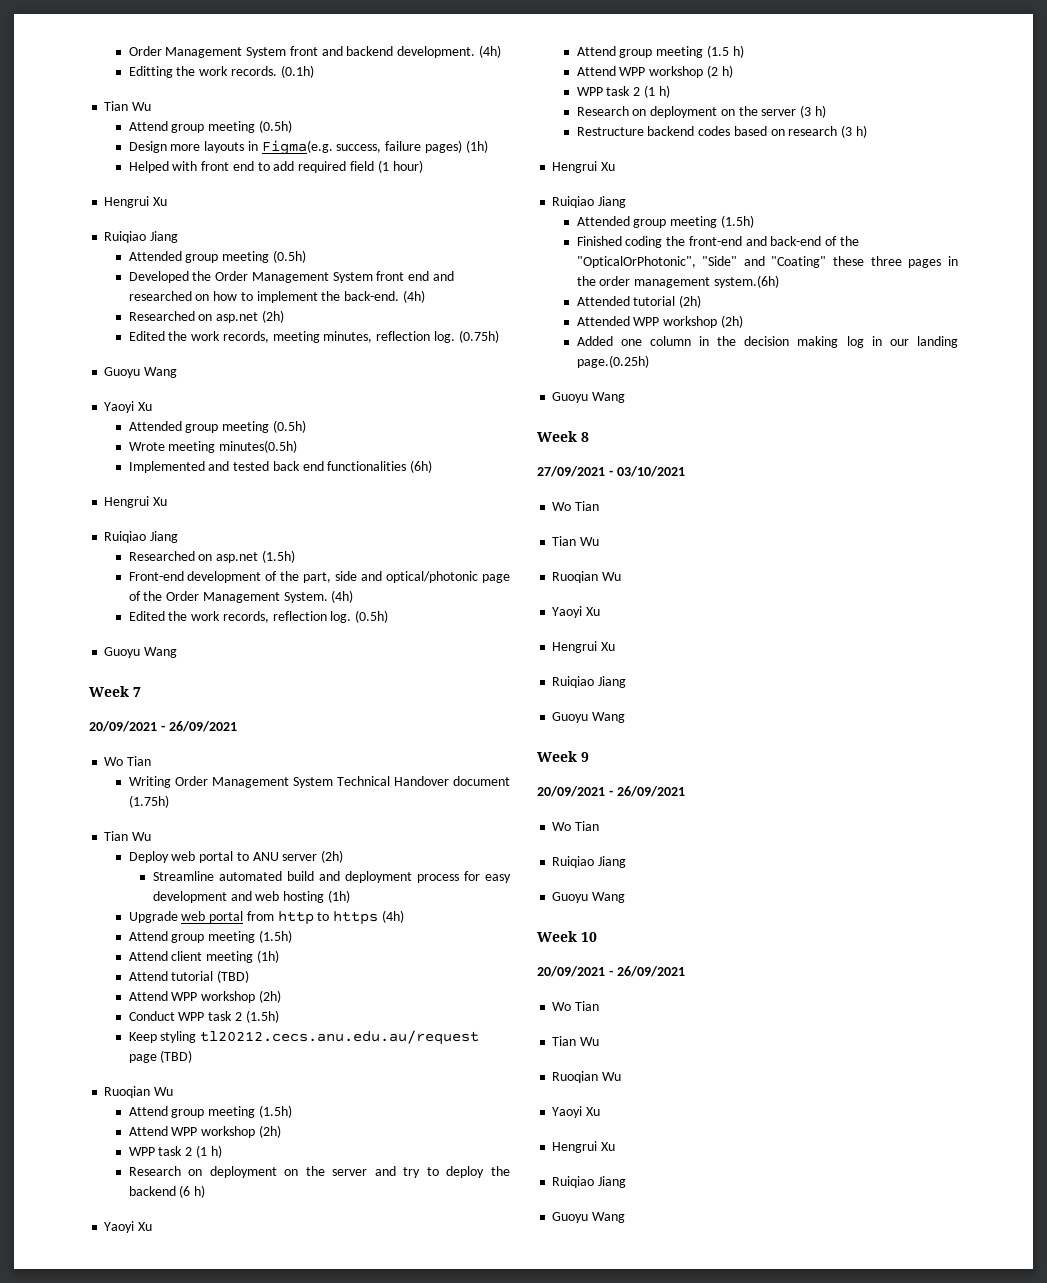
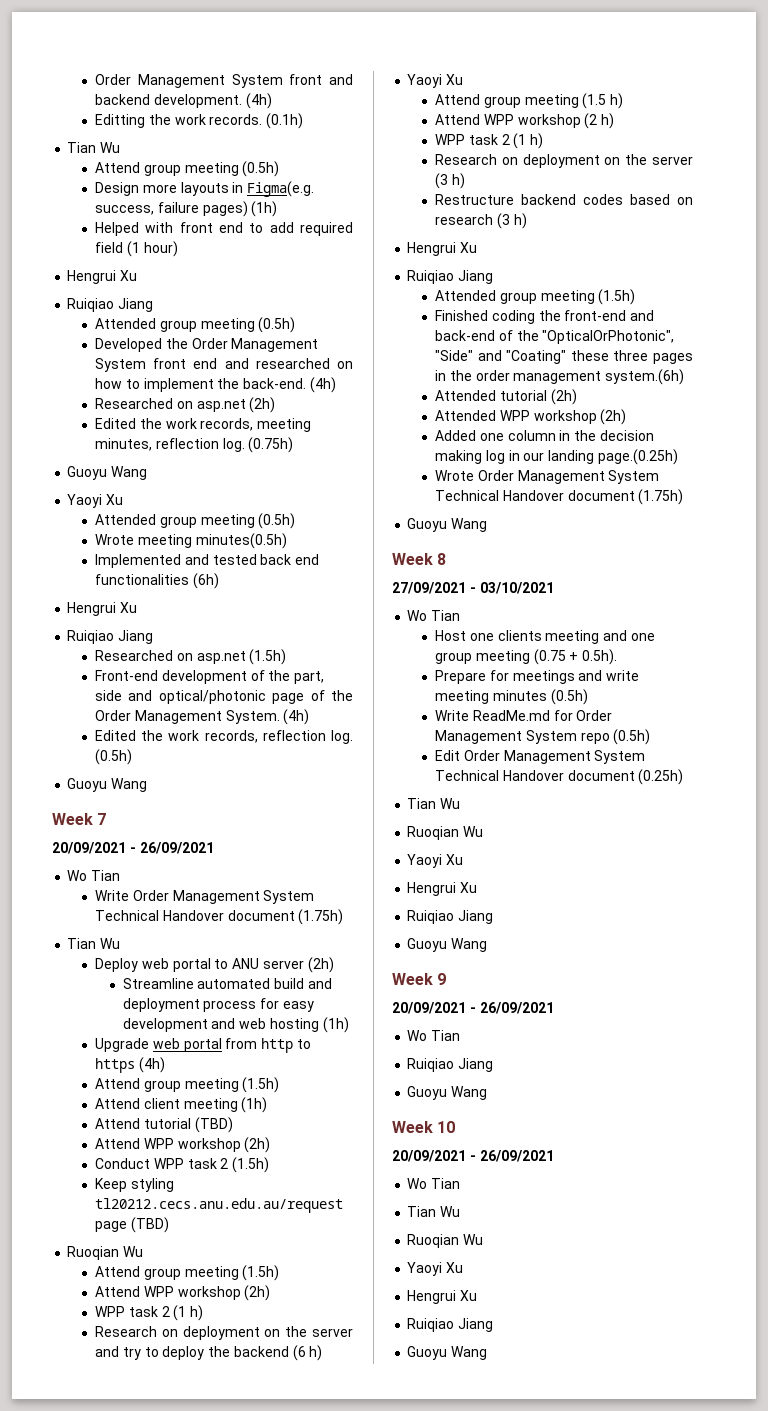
- Writing Order Management System Technical Handover document (1.75h)
+ Write Order Management System Technical Handover document (1.75h)
+ Wrote Order Management System Technical Handover document (1.75h)
+ Host one clients meeting and one group meeting (0.75 + 0.5h).
+ Prepare for meetings and write meeting minutes (0.5h)
+ Write ReadMe.md for Order Management System repo (0.5h)
+ Edit Order Management System Technical Handover document (0.25h)

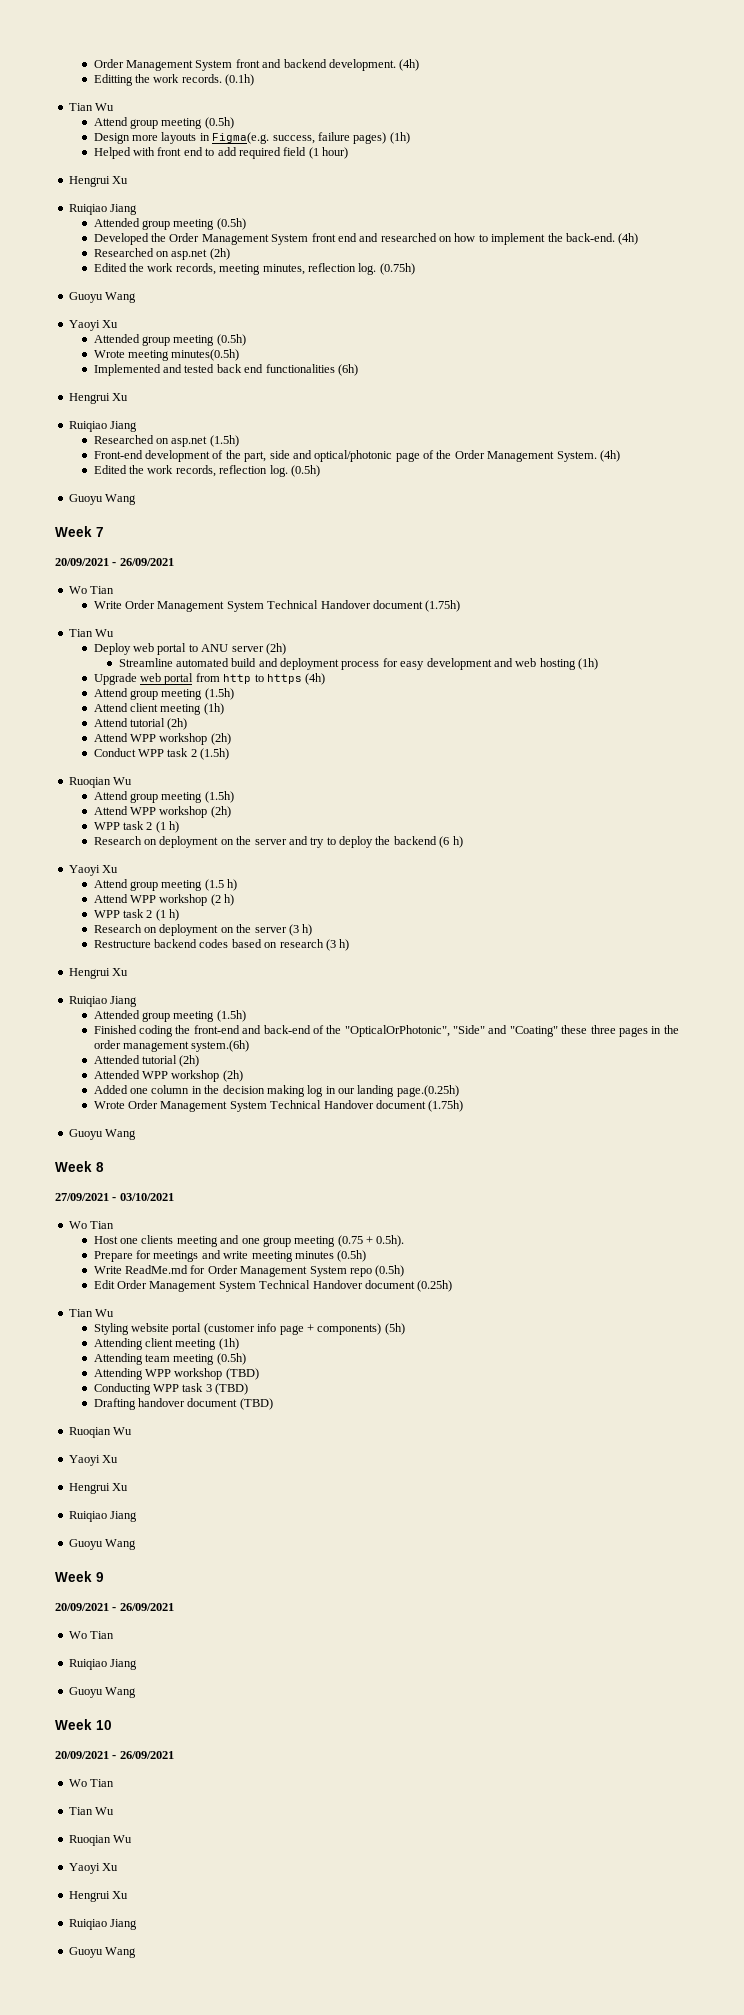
- Attend tutorial (TBD)
+ Attend tutorial (2h)
- Keep styling tl20212.cecs.anu.edu.au/request page (TBD)
+ Styling website portal (customer info page + components) (5h)
+ Attending client meeting (1h)
+ Attending team meeting (0.5h)
+ Attending WPP workshop (TBD)
+ Conducting WPP task 3 (TBD)
+ Drafting handover document (TBD)

